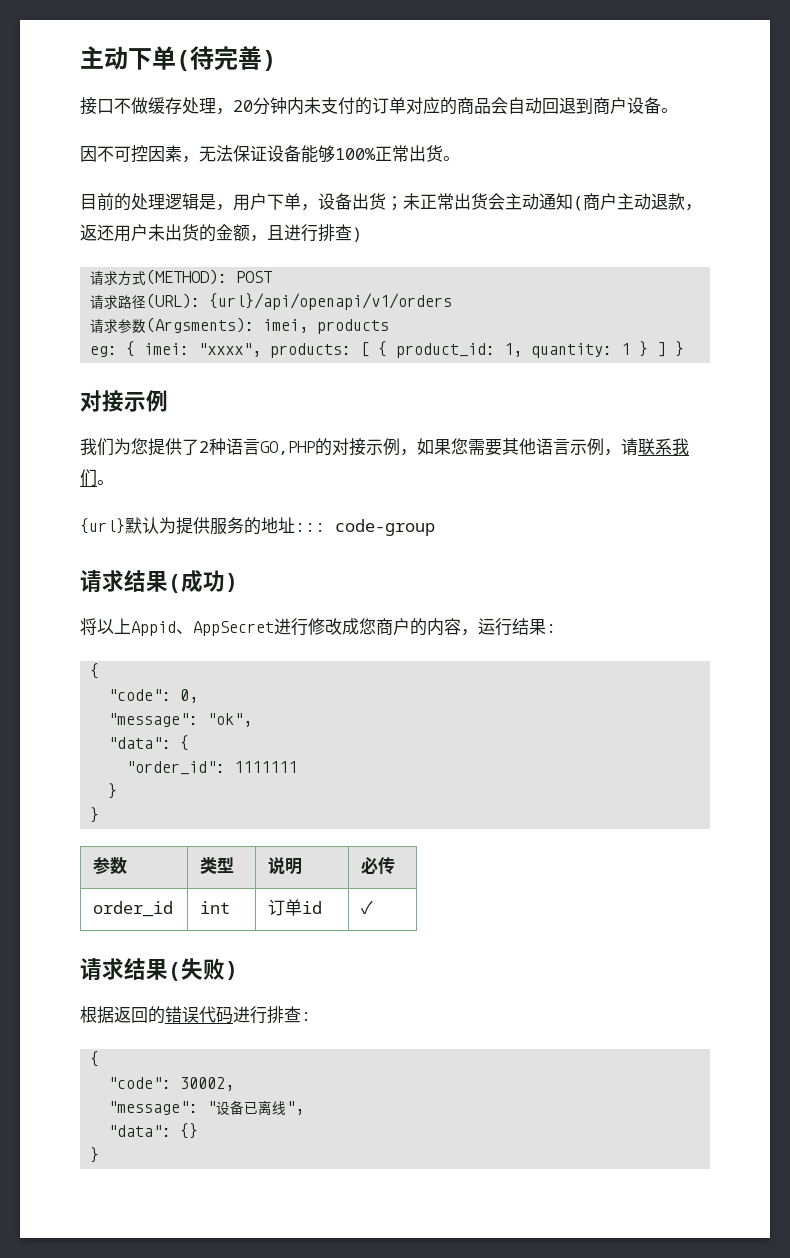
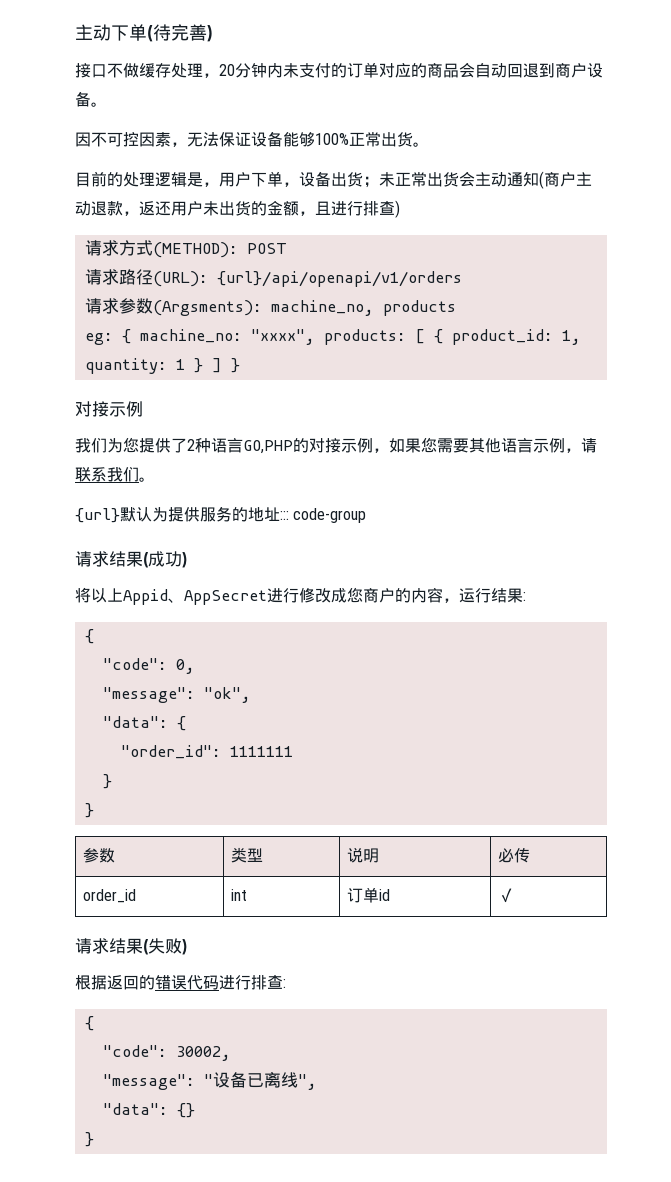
- 请求参数(Argsments): imei, products
+ 请求参数(Argsments): machine_no, products
- eg: { imei: "xxxx", products: [ { product_id: 1, quantity: 1 } ] }
+ eg: { machine_no: "xxxx", products: [ { product_id: 1, quantity: 1 } ] }

